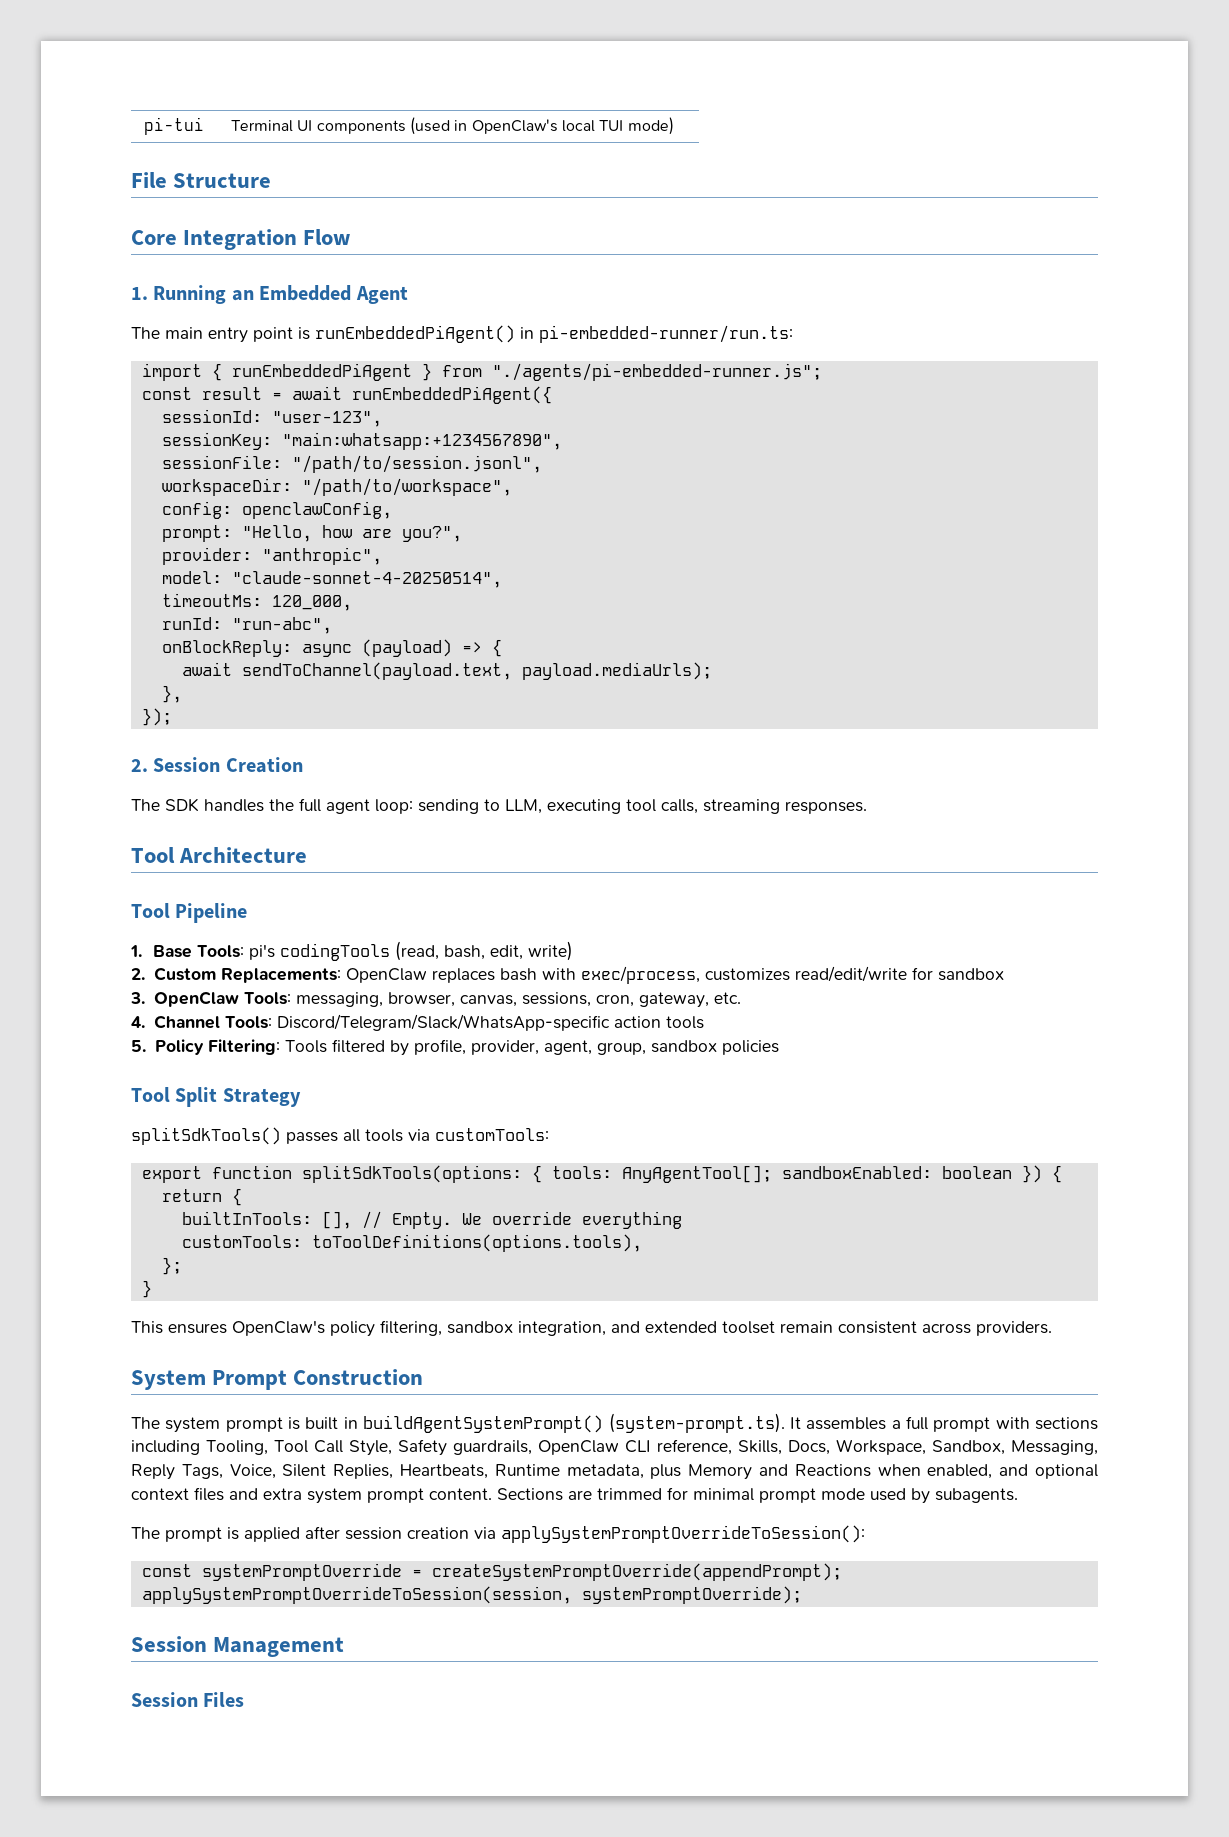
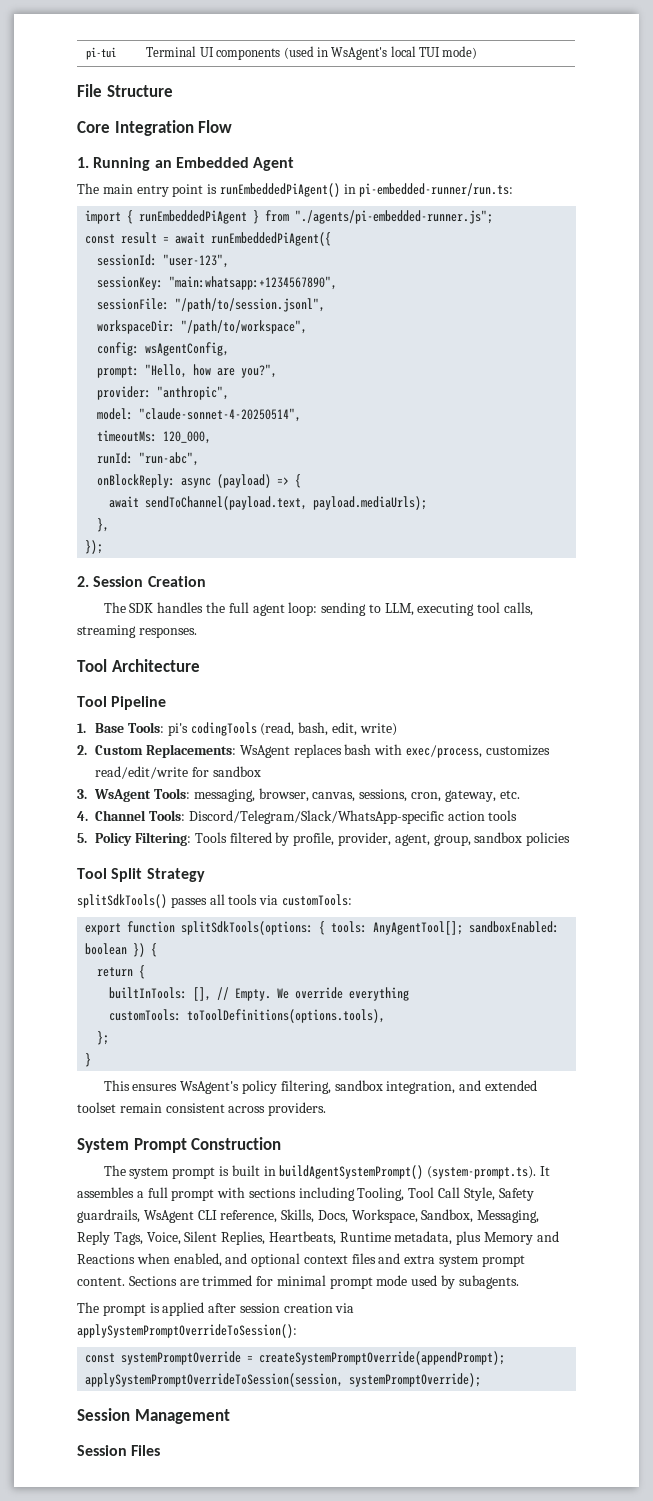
- pi-tui | Terminal UI components (used in OpenClaw's local TUI mode)
+ pi-tui | Terminal UI components (used in WsAgent's local TUI mode)
- config: openclawConfig,
+ config: wsAgentConfig,
- 2. Custom Replacements: OpenClaw replaces bash with exec/process, customizes read/edit/write for sandbox
+ 2. Custom Replacements: WsAgent replaces bash with exec/process, customizes read/edit/write for sandbox
- 3. OpenClaw Tools: messaging, browser, canvas, sessions, cron, gateway, etc.
+ 3. WsAgent Tools: messaging, browser, canvas, sessions, cron, gateway, etc.
- This ensures OpenClaw's policy filtering, sandbox integration, and extended toolset remain consistent across providers.
+ This ensures WsAgent's policy filtering, sandbox integration, and extended toolset remain consistent across providers.
- The system prompt is built in buildAgentSystemPrompt() (system-prompt.ts). It assembles a full prompt with sections including Tooling, Tool Call Style, Safety guardrails, OpenClaw CLI reference, Skills, Docs, Workspace, Sandbox, Messaging, Reply Tags, Voice, Silent Replies, Heartbeats, Runtime metadata, plus Memory and Reactions when enabled, and optional context files and extra system prompt content.
+ The system prompt is built in buildAgentSystemPrompt() (system-prompt.ts). It assembles a full prompt with sections including Tooling, Tool Call Style, Safety guardrails, WsAgent CLI reference, Skills, Docs, Workspace, Sandbox, Messaging, Reply Tags, Voice, Silent Replies, Heartbeats, Runtime metadata, plus Memory and Reactions when enabled, and optional context files and extra system prompt content.

